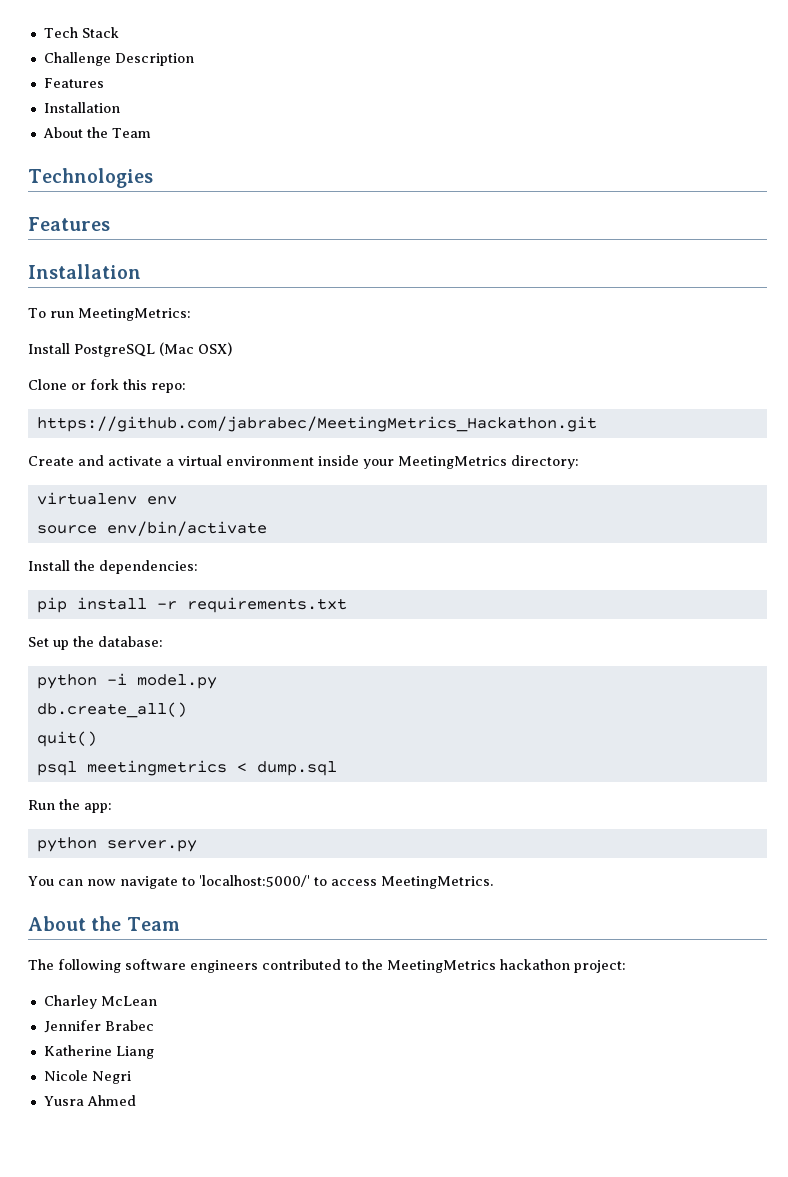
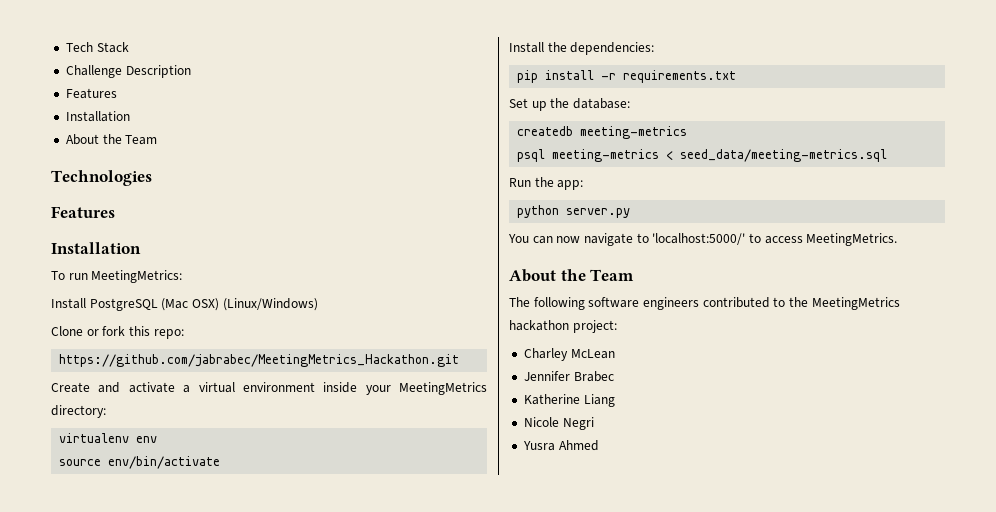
- Install PostgreSQL (Mac OSX)
+ Install PostgreSQL (Mac OSX) (Linux/Windows)
- python -i model.py
- db.create_all()
- quit()
- psql meetingmetrics < dump.sql
+ createdb meeting-metrics
+ psql meeting-metrics < seed_data/meeting-metrics.sql

